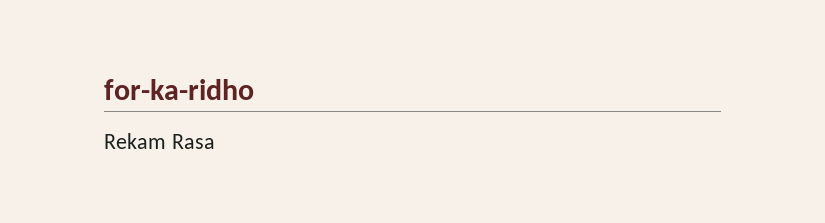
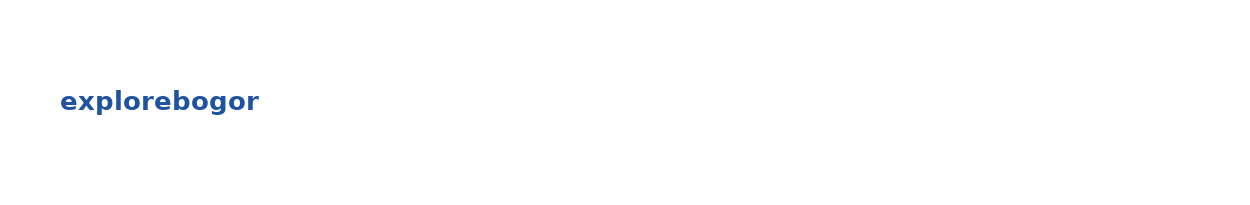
- for-ka-ridho
- Rekam Rasa
+ explorebogor

